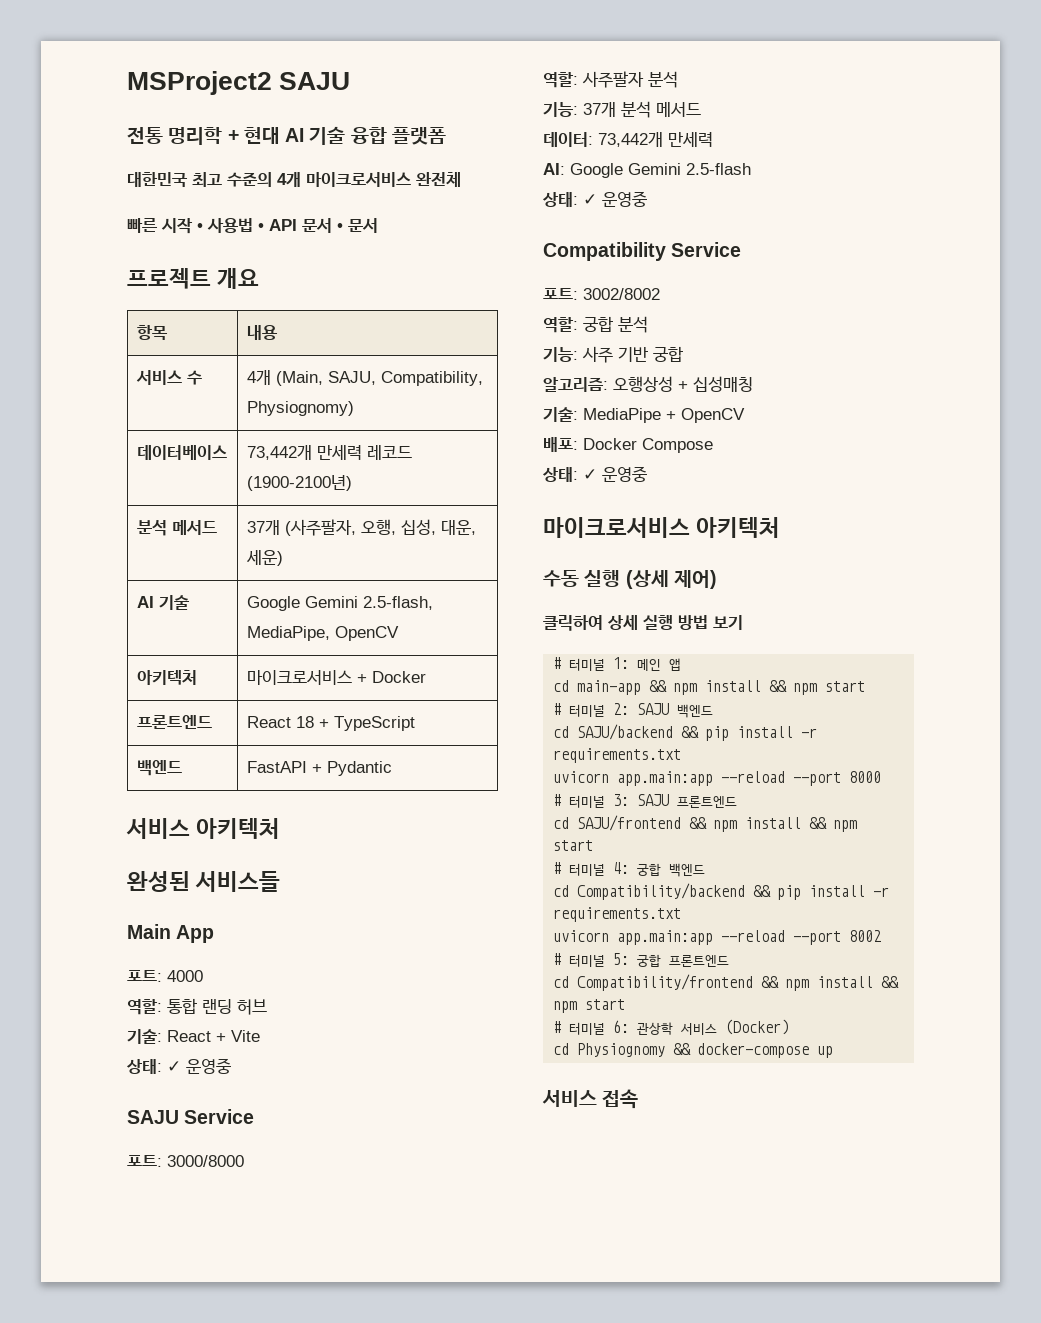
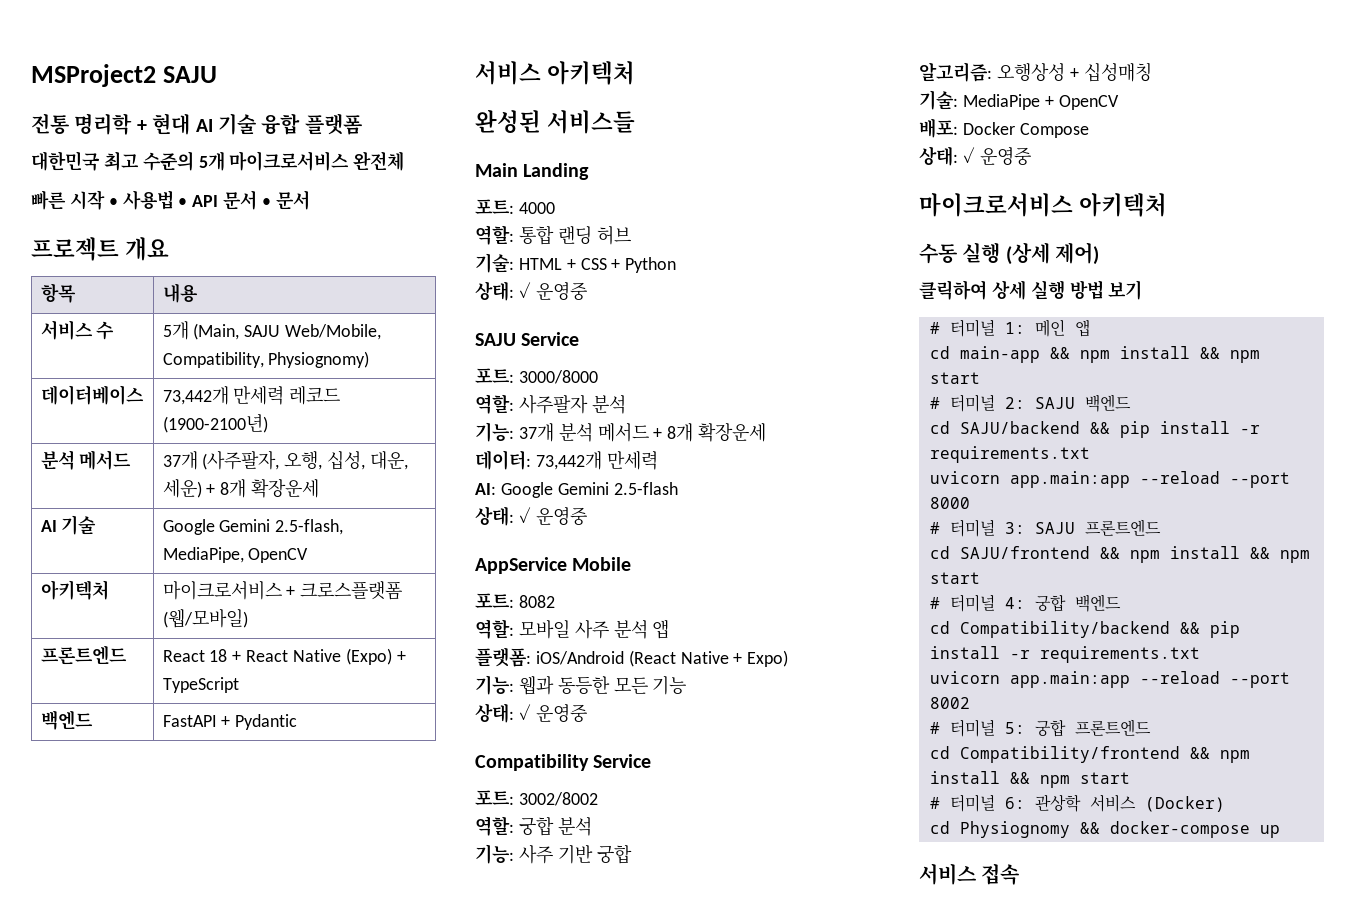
- 대한민국 최고 수준의 4개 마이크로서비스 완전체
+ 대한민국 최고 수준의 5개 마이크로서비스 완전체
- 서비스 수 | 4개 (Main, SAJU, Compatibility, Physiognomy)
+ 서비스 수 | 5개 (Main, SAJU Web/Mobile, Compatibility, Physiognomy)
- 분석 메서드 | 37개 (사주팔자, 오행, 십성, 대운, 세운)
+ 분석 메서드 | 37개 (사주팔자, 오행, 십성, 대운, 세운) + 8개 확장운세
- 아키텍처 | 마이크로서비스 + Docker
+ 아키텍처 | 마이크로서비스 + 크로스플랫폼 (웹/모바일)
- 프론트엔드 | React 18 + TypeScript
+ 프론트엔드 | React 18 + React Native (Expo) + TypeScript
- Main App
+ Main Landing
- 기술: React + Vite
+ 기술: HTML + CSS + Python
- 기능: 37개 분석 메서드
+ 기능: 37개 분석 메서드 + 8개 확장운세
+ AppService Mobile
+ 포트: 8082
+ 역할: 모바일 사주 분석 앱
+ 플랫폼: iOS/Android (React Native + Expo)
+ 기능: 웹과 동등한 모든 기능
+ 상태: ✓ 운영중

